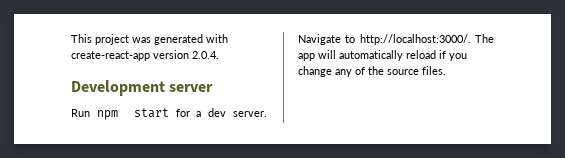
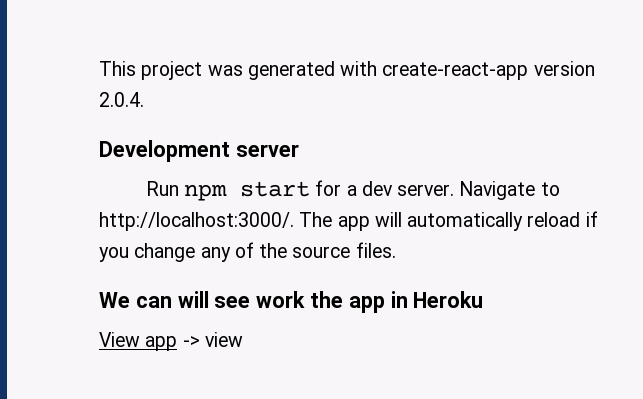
+ We can will see work the app in Heroku
+ View app -> view

